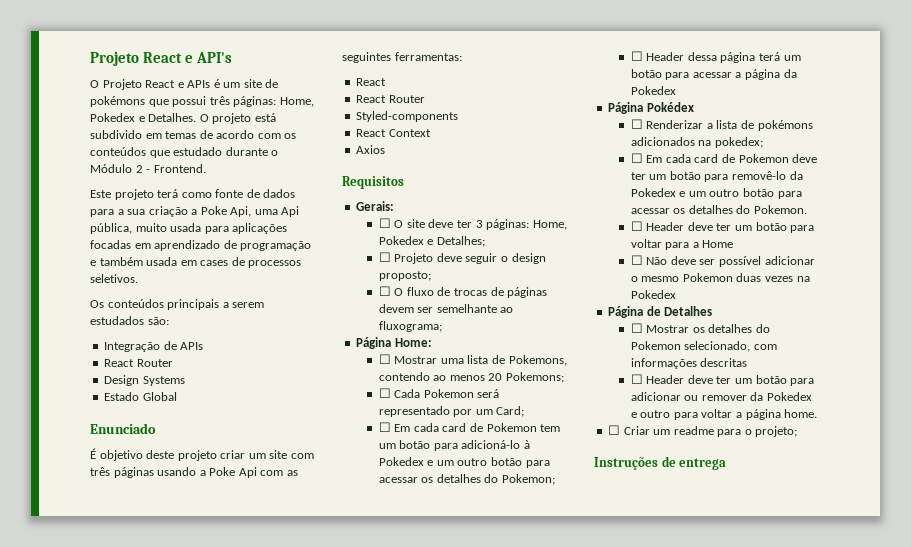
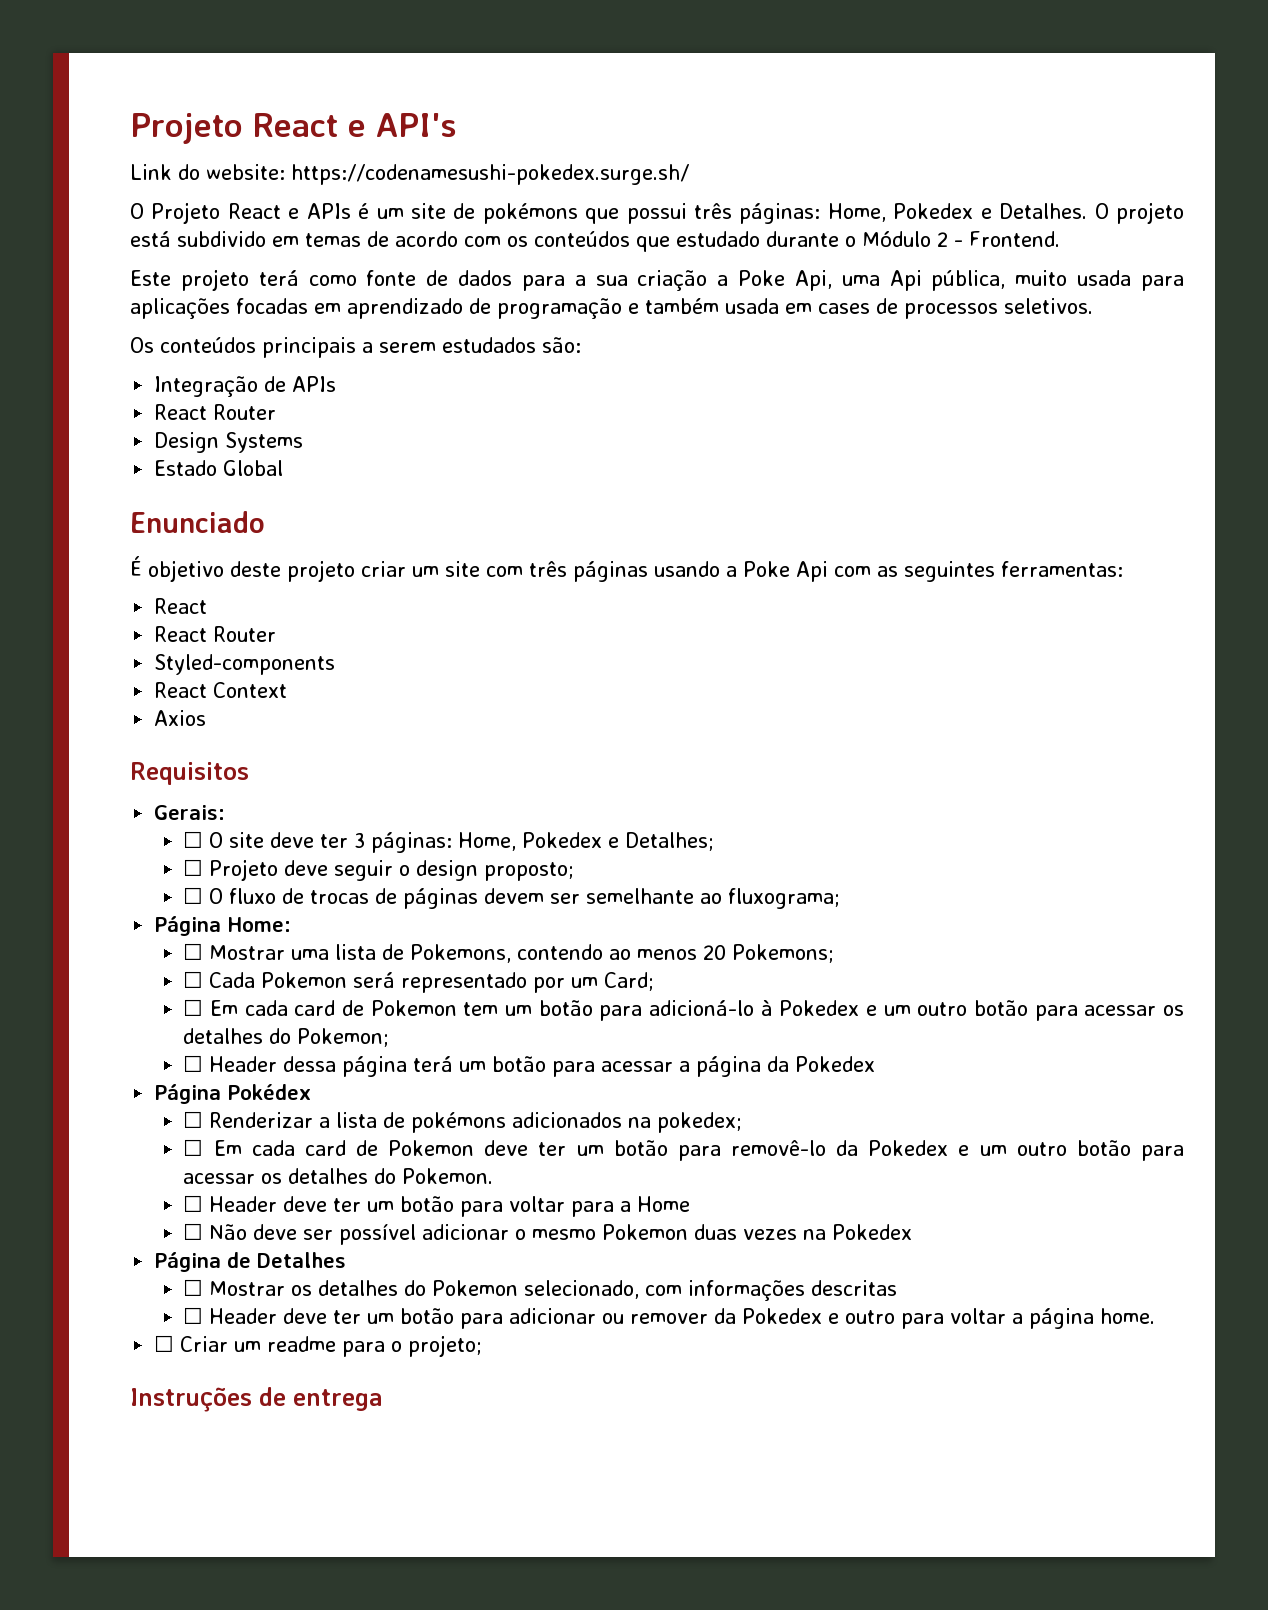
+ Link do website: https://codenamesushi-pokedex.surge.sh/

